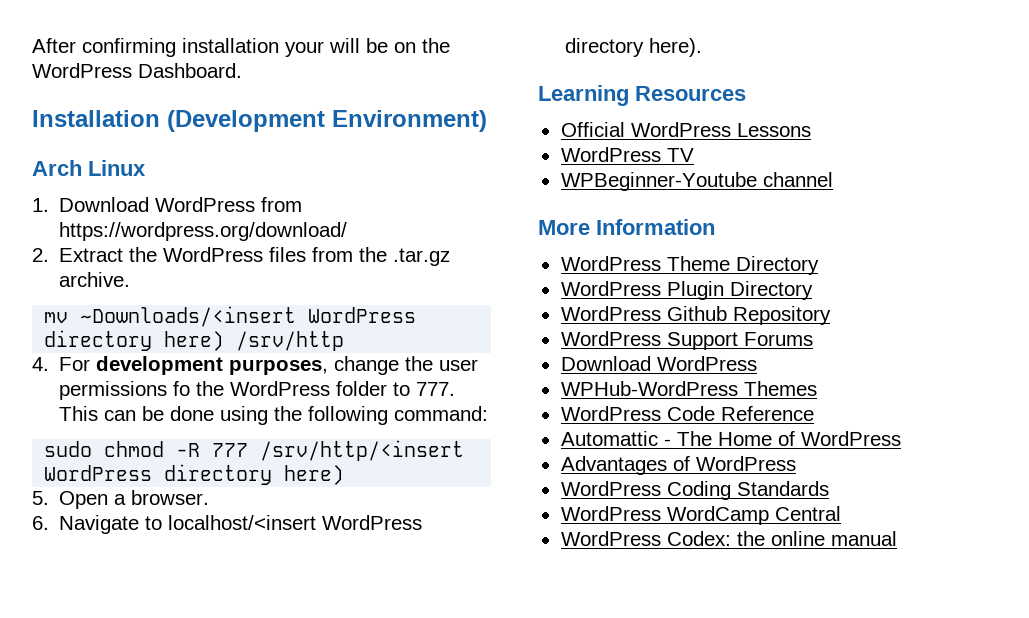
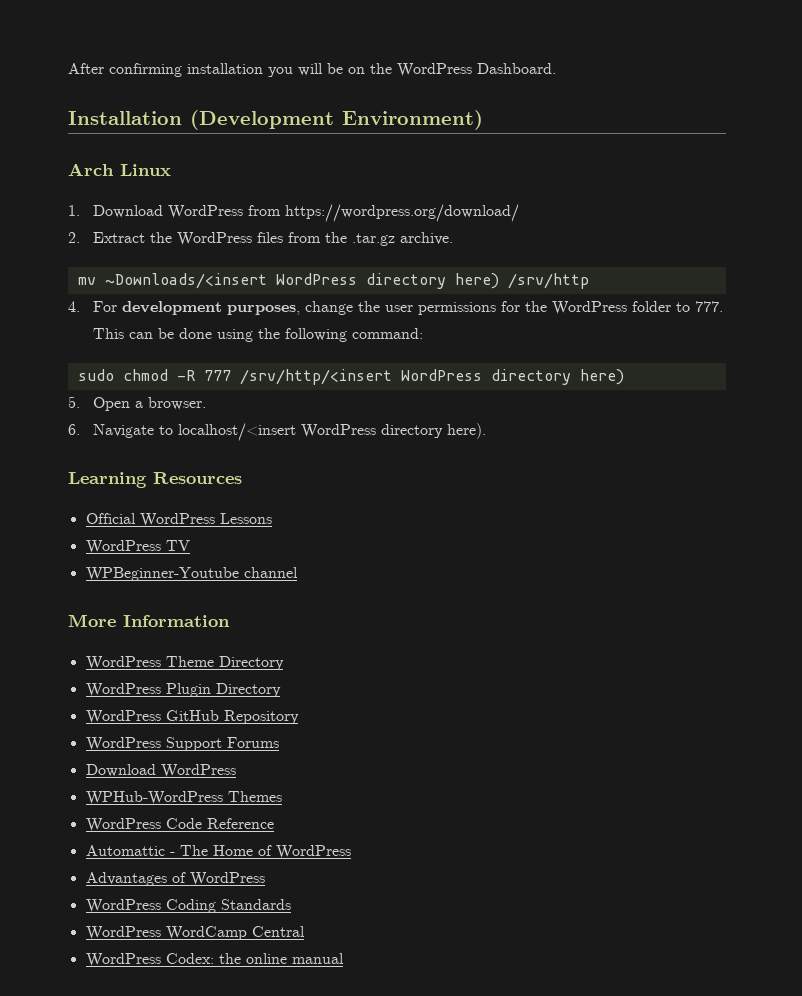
- After confirming installation your will be on the WordPress Dashboard.
+ After confirming installation you will be on the WordPress Dashboard.
- 4. For development purposes, change the user permissions fo the WordPress folder to 777. This can be done using the following command:
+ 4. For development purposes, change the user permissions for the WordPress folder to 777. This can be done using the following command:
- WordPress Github Repository
+ WordPress GitHub Repository

